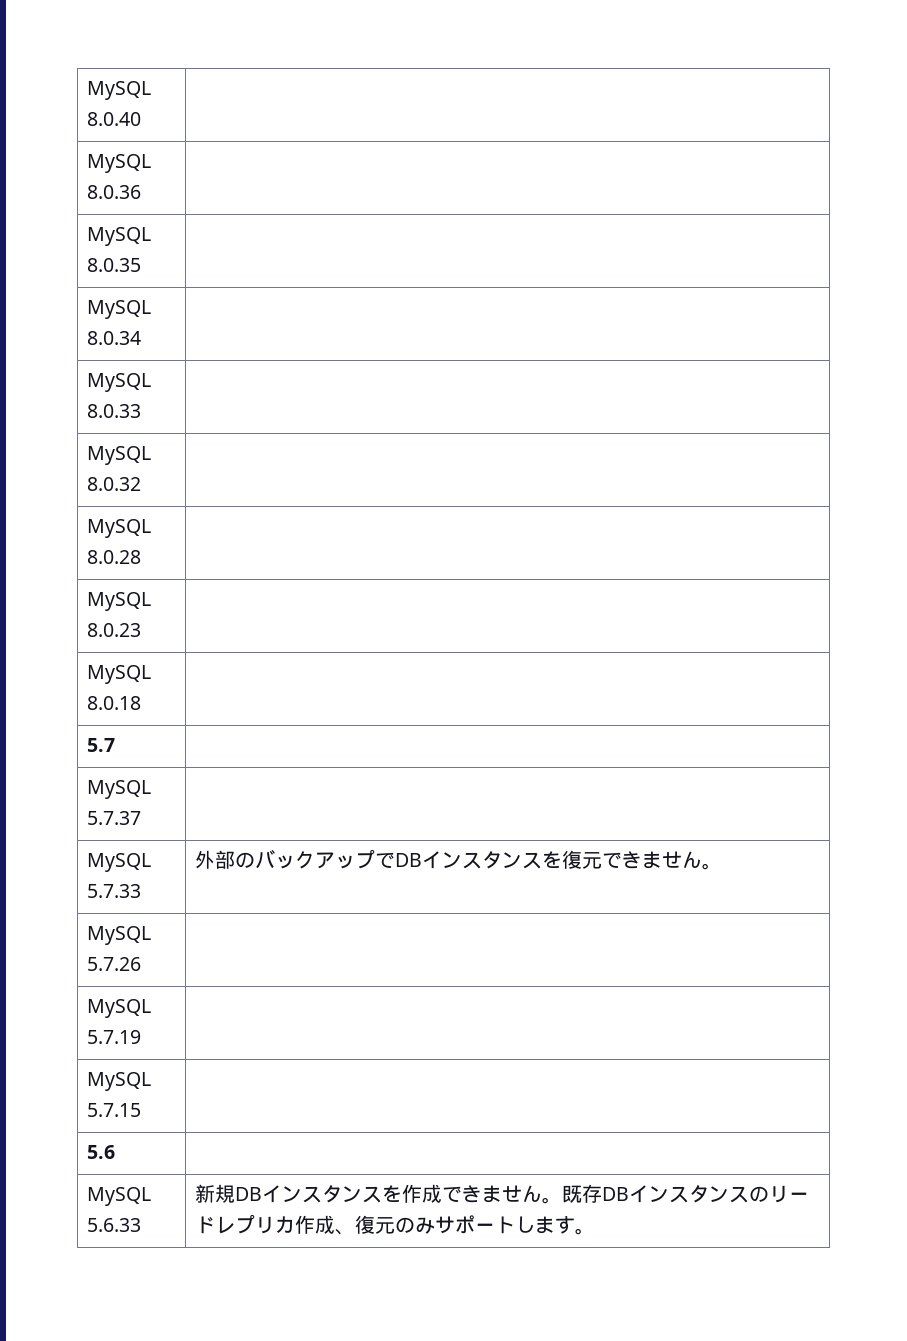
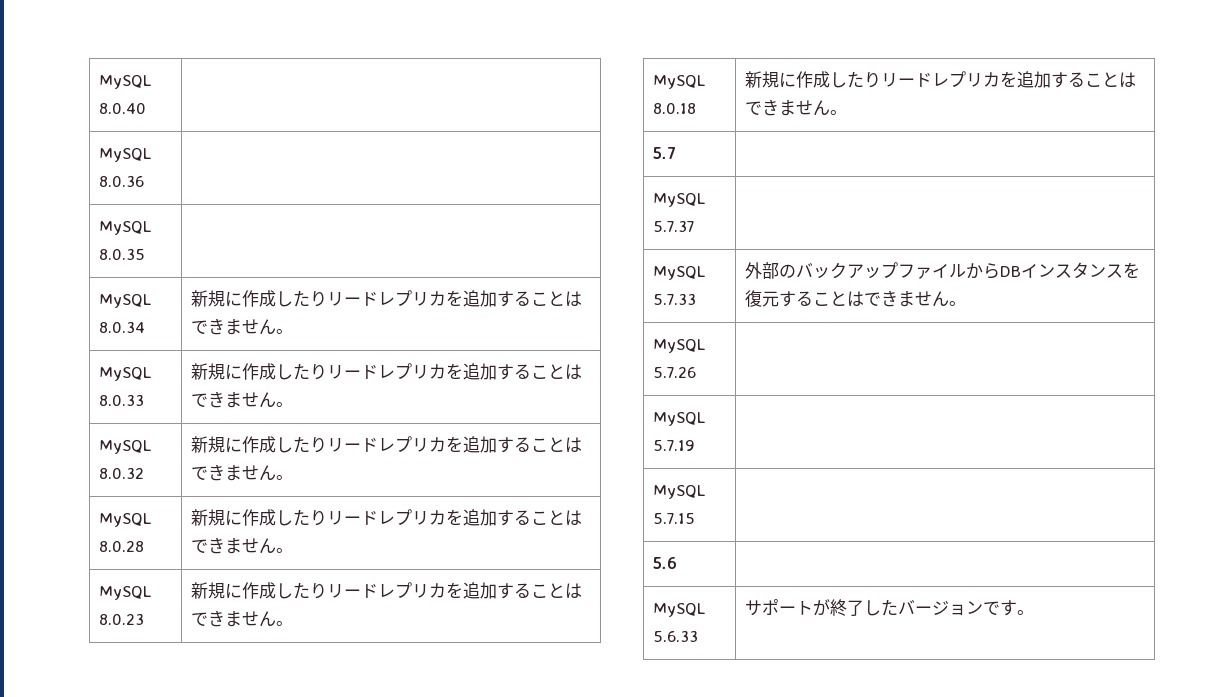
- MySQL 8.0.34 |
- MySQL 8.0.33 |
- MySQL 8.0.32 |
- MySQL 8.0.28 |
- MySQL 8.0.23 |
- MySQL 8.0.18 |
+ MySQL 8.0.34 | 新規に作成したりリードレプリカを追加することはできません。
+ MySQL 8.0.33 | 新規に作成したりリードレプリカを追加することはできません。
+ MySQL 8.0.32 | 新規に作成したりリードレプリカを追加することはできません。
+ MySQL 8.0.28 | 新規に作成したりリードレプリカを追加することはできません。
+ MySQL 8.0.23 | 新規に作成したりリードレプリカを追加することはできません。
+ MySQL 8.0.18 | 新規に作成したりリードレプリカを追加することはできません。
- MySQL 5.7.33 | 外部のバックアップでDBインスタンスを復元できません。
+ MySQL 5.7.33 | 外部のバックアップファイルからDBインスタンスを復元することはできません。
- MySQL 5.6.33 | 新規DBインスタンスを作成できません。既存DBインスタンスのリードレプリカ作成、復元のみサポートします。
+ MySQL 5.6.33 | サポートが終了したバージョンです。

